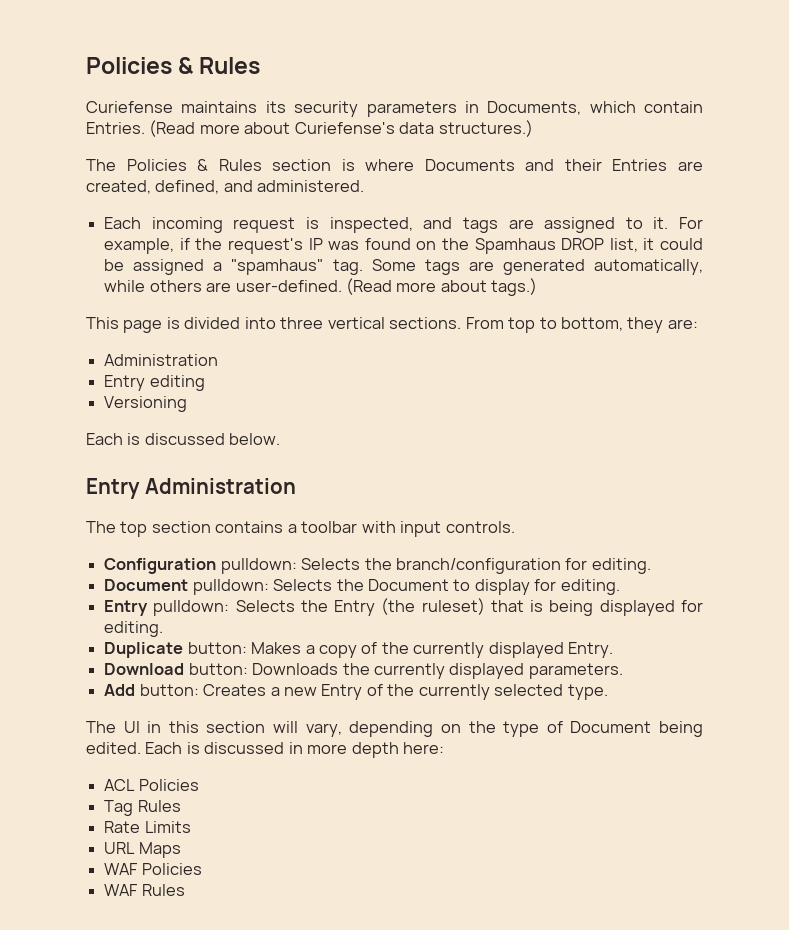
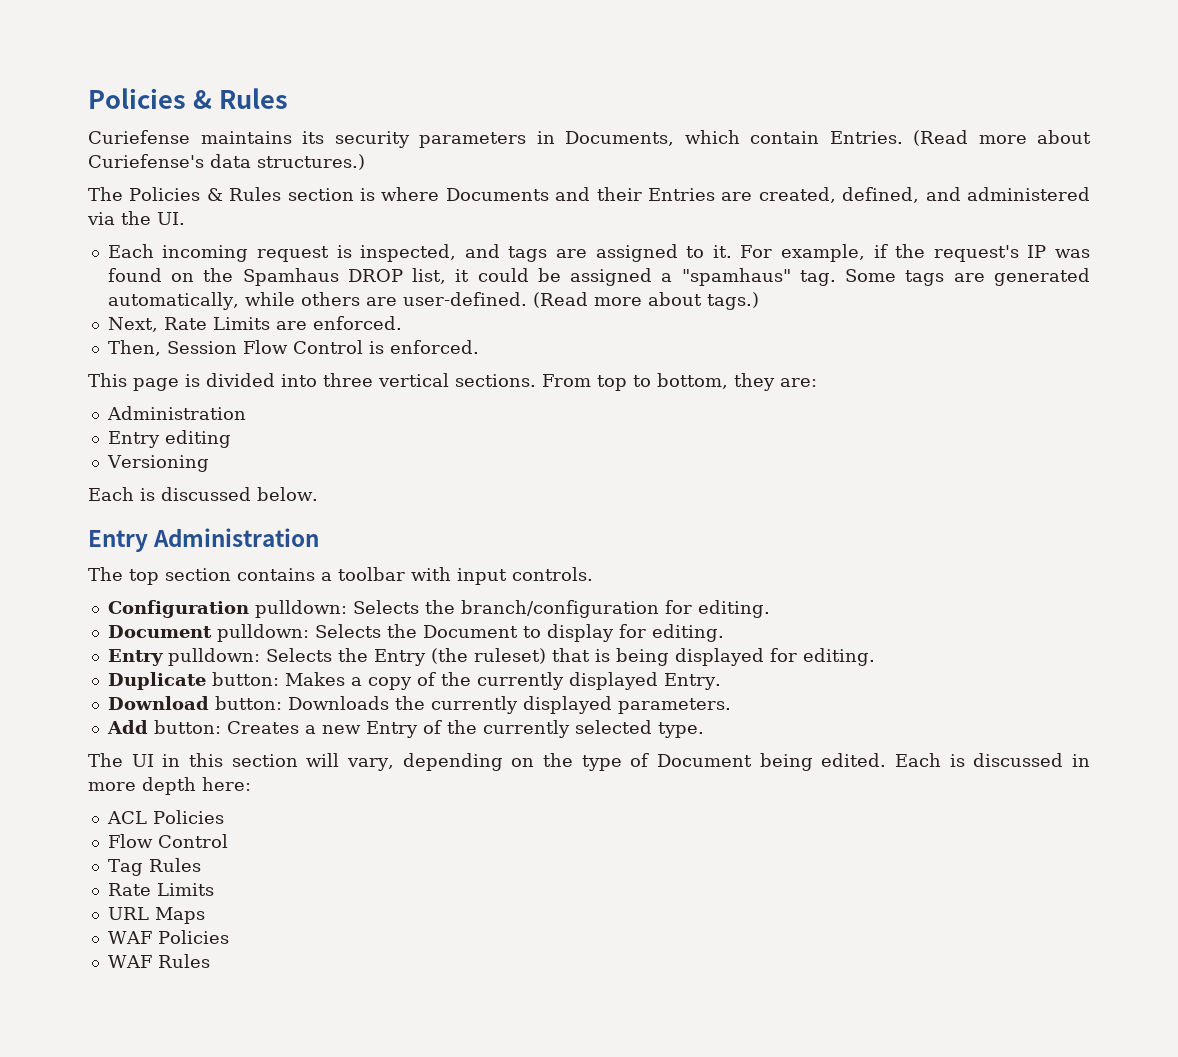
- The Policies & Rules section is where Documents and their Entries are created, defined, and administered.
+ The Policies & Rules section is where Documents and their Entries are created, defined, and administered via the UI.
+ Next, Rate Limits are enforced.
+ Then, Session Flow Control is enforced.
  ACL Policies
+ Flow Control

